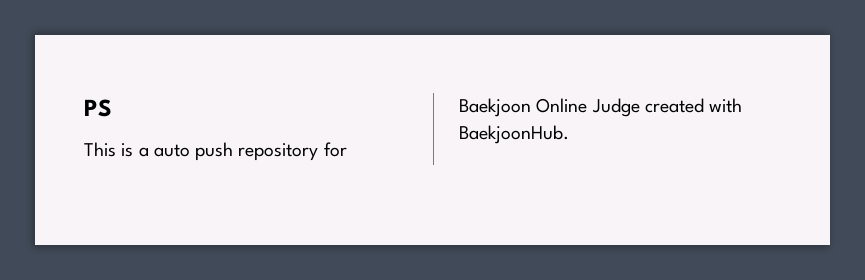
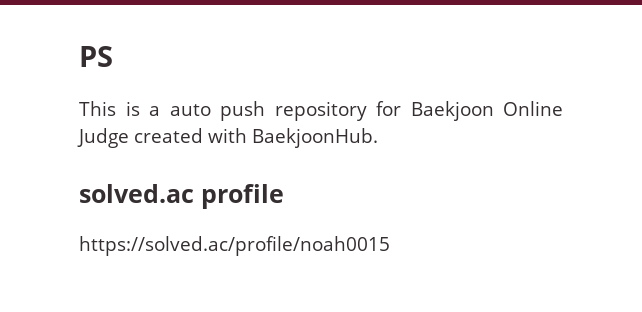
+ solved.ac profile
+ https://solved.ac/profile/noah0015

